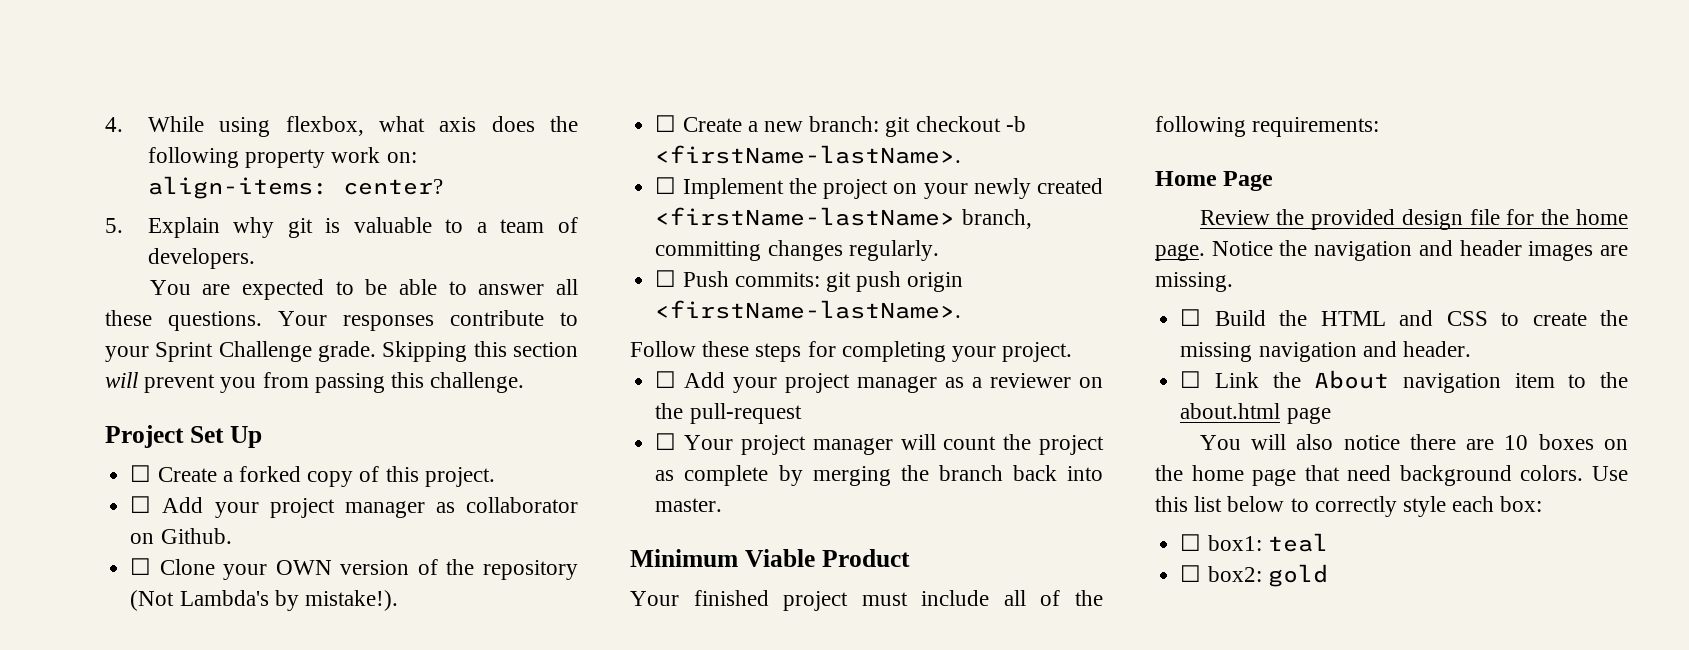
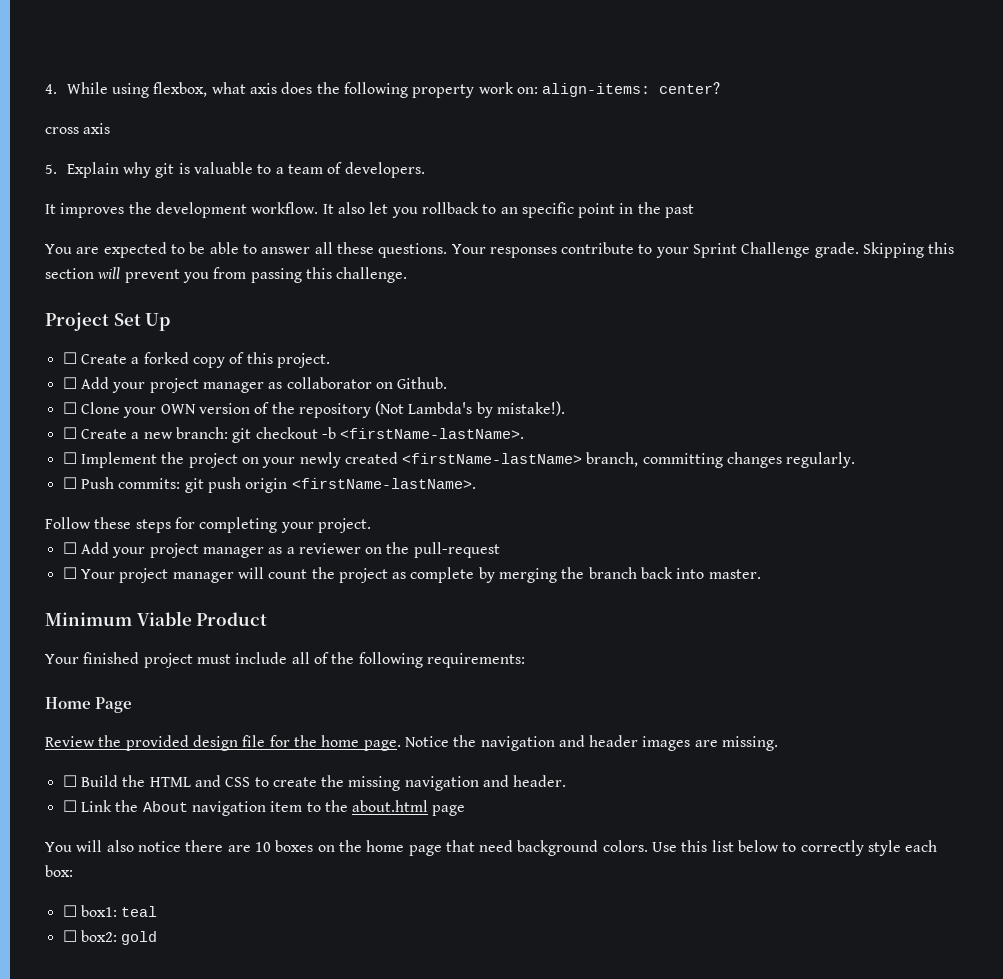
+ cross axis
+ It improves the development workflow. It also let you rollback to an specific point in the past

